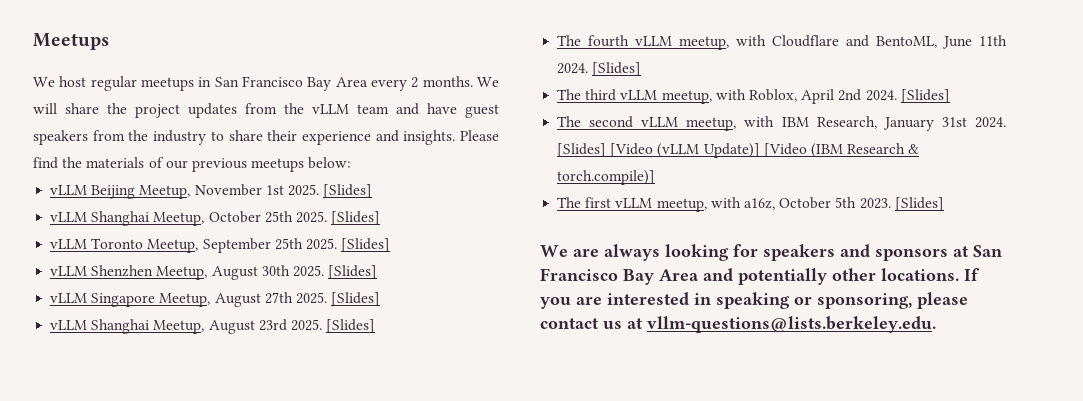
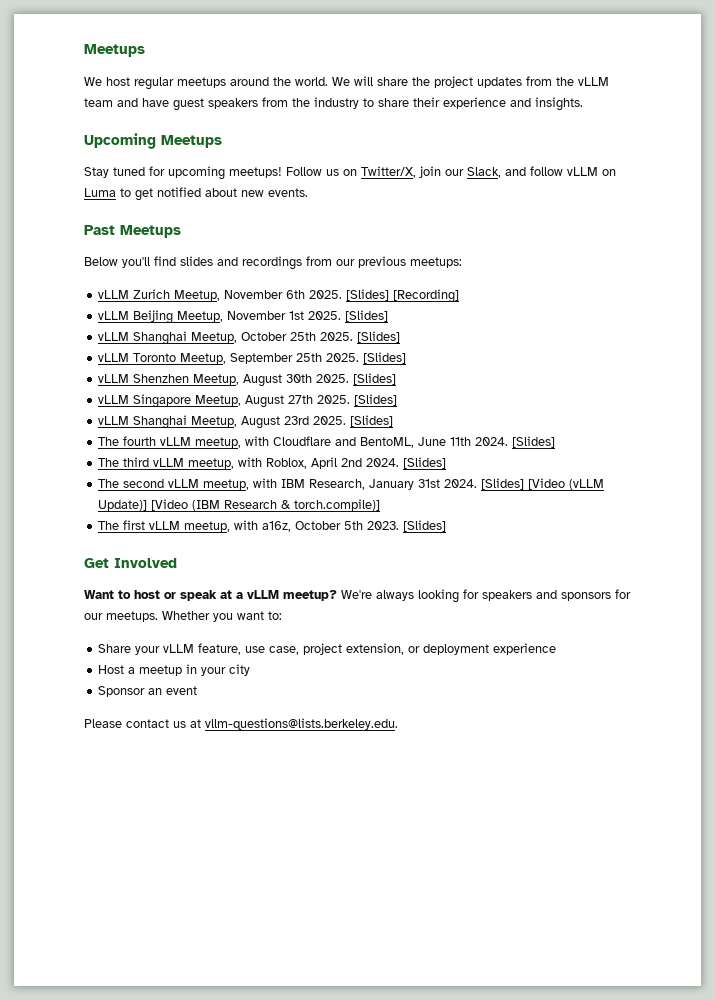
- We host regular meetups in San Francisco Bay Area every 2 months.
+ We host regular meetups around the world.
- We will share the project updates from the vLLM team and have guest speakers from the industry to share their experience and insights. Please find the materials of our previous meetups below:
+ We will share the project updates from the vLLM team and have guest speakers from the industry to share their experience and insights.
+ Upcoming Meetups
+ Stay tuned for upcoming meetups! Follow us on Twitter/X, join our Slack, and follow vLLM on Luma to get notified about new events.
+ Past Meetups
+ Below you'll find slides and recordings from our previous meetups:
+ vLLM Zurich Meetup, November 6th 2025. [Slides] [Recording]
- We are always looking for speakers and sponsors at San Francisco Bay Area and potentially other locations. If you are interested in speaking or sponsoring, please contact us at vllm-questions@lists.berkeley.edu.
+ Get Involved
+ Want to host or speak at a vLLM meetup? We're always looking for speakers and sponsors for our meetups. Whether you want to:
+ Share your vLLM feature, use case, project extension, or deployment experience
+ Host a meetup in your city
+ Sponsor an event
+ Please contact us at vllm-questions@lists.berkeley.edu.

